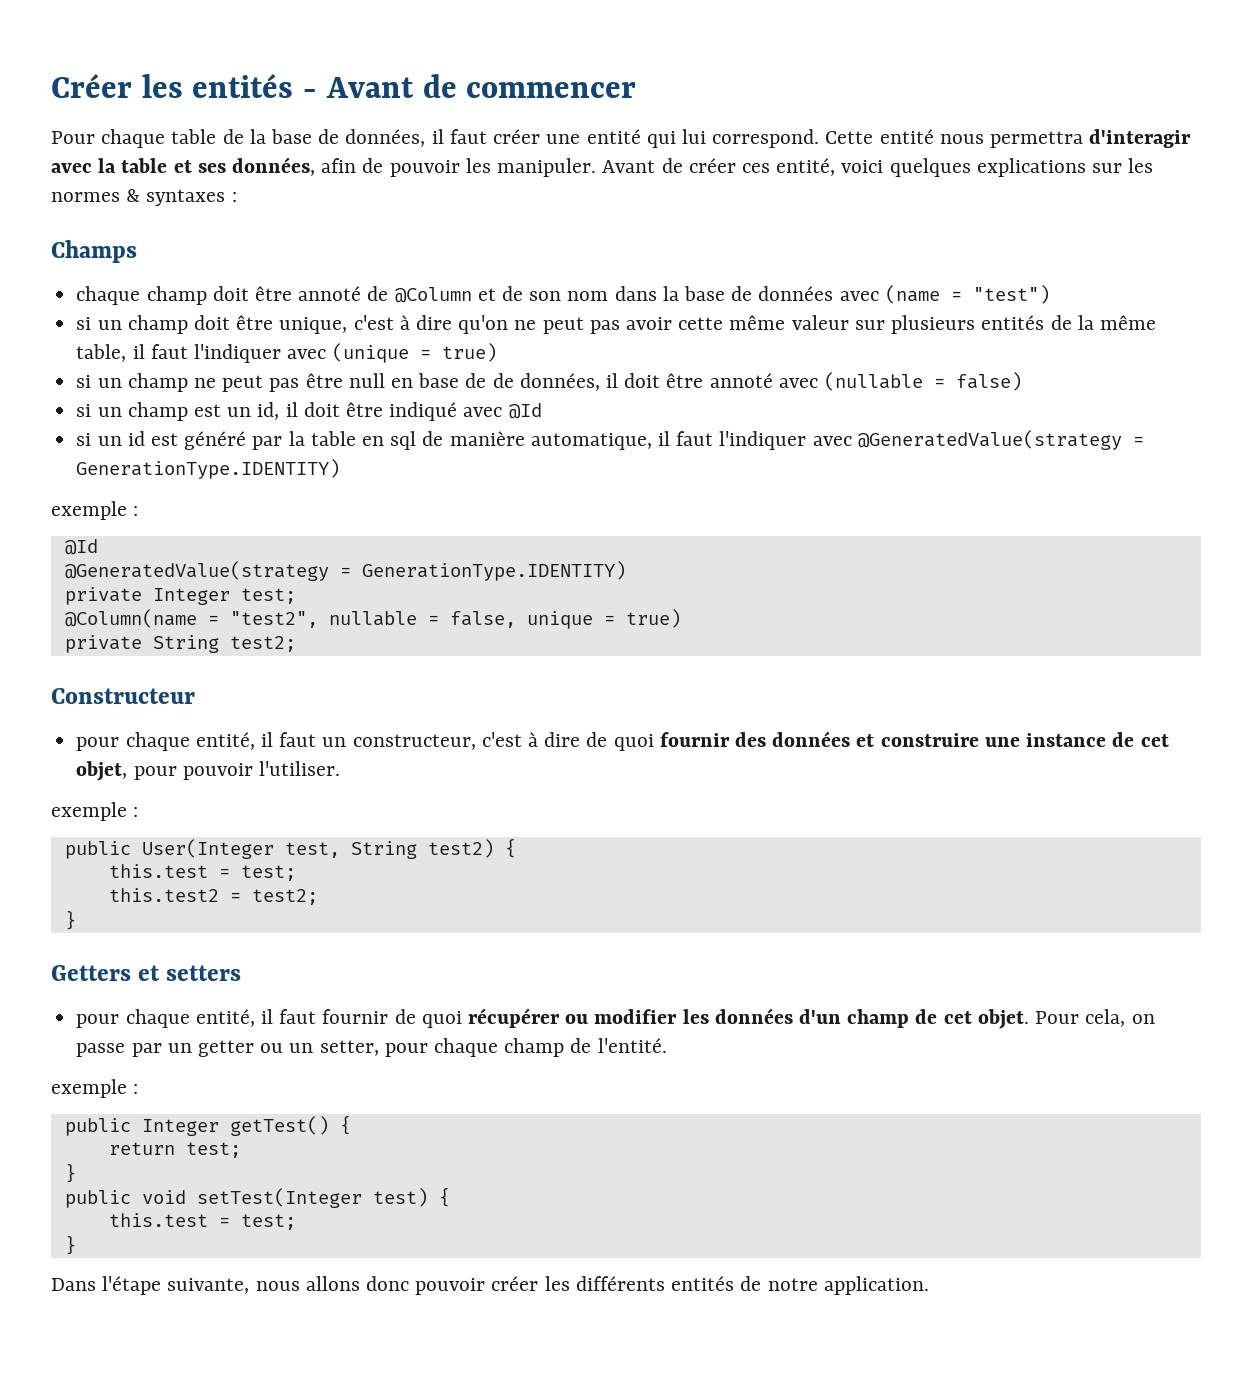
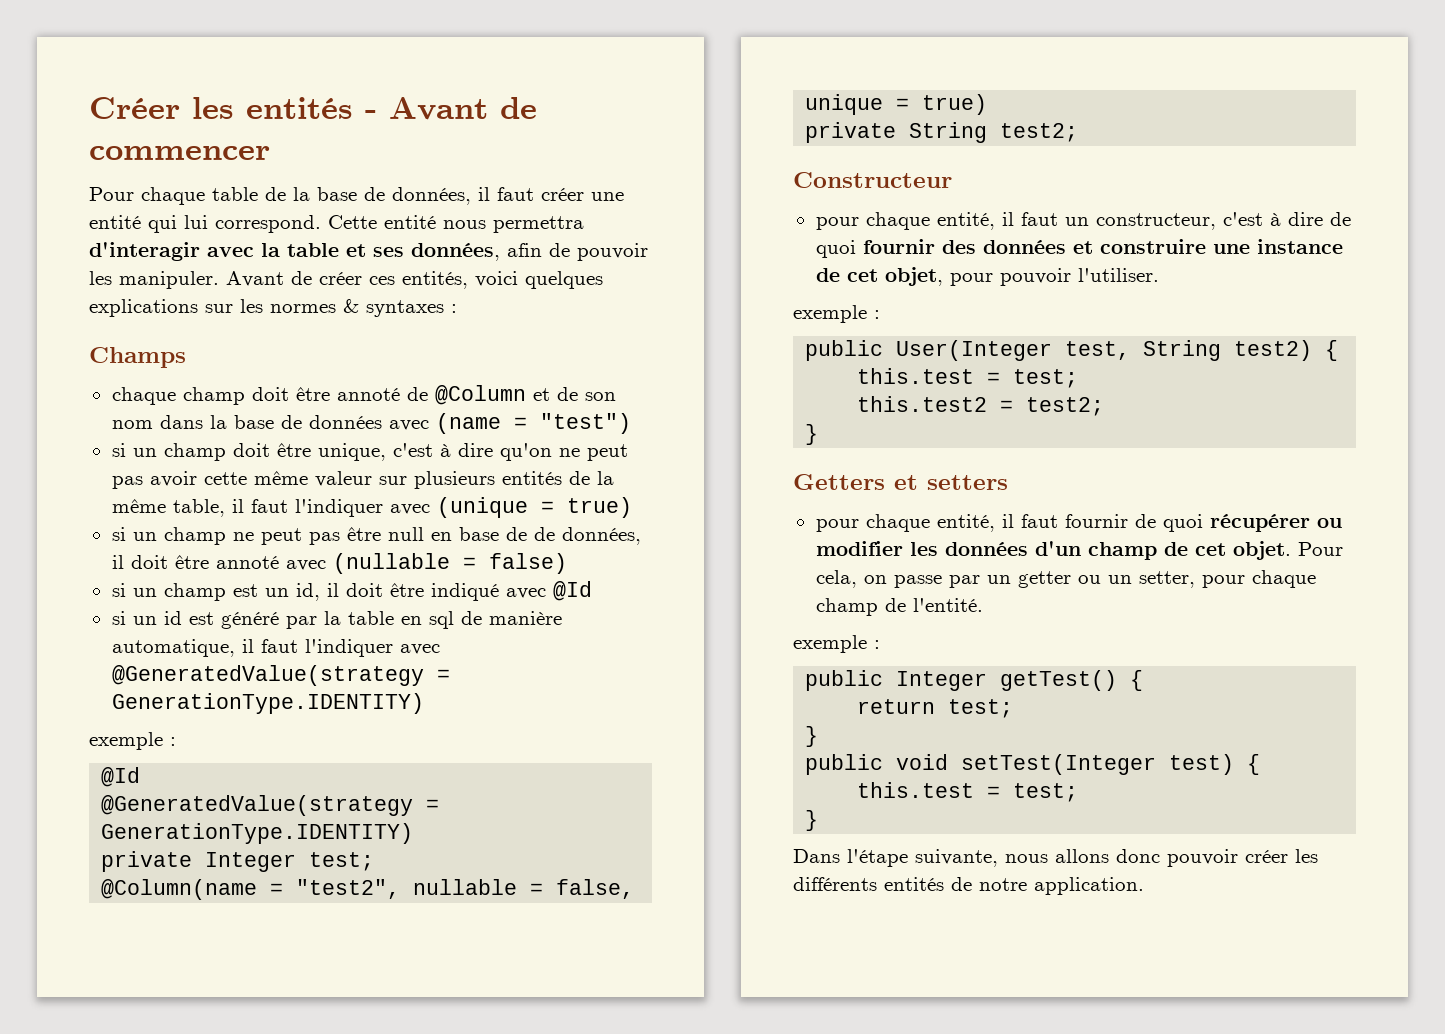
- Avant de créer ces entité, voici quelques explications sur les normes & syntaxes :
+ Avant de créer ces entités, voici quelques explications sur les normes & syntaxes :

